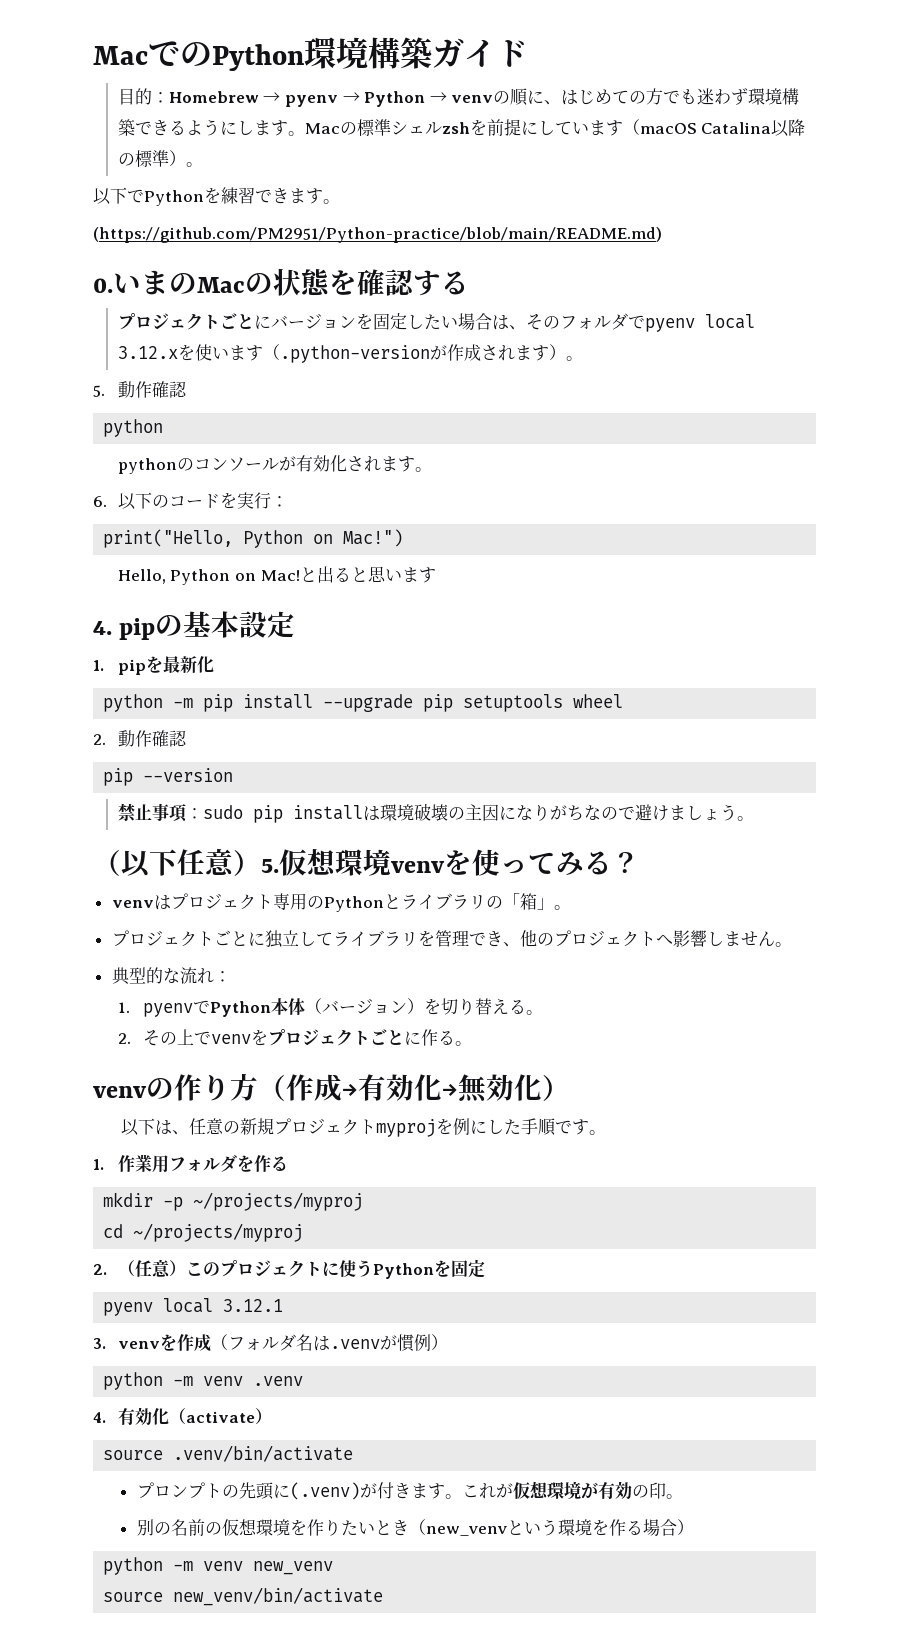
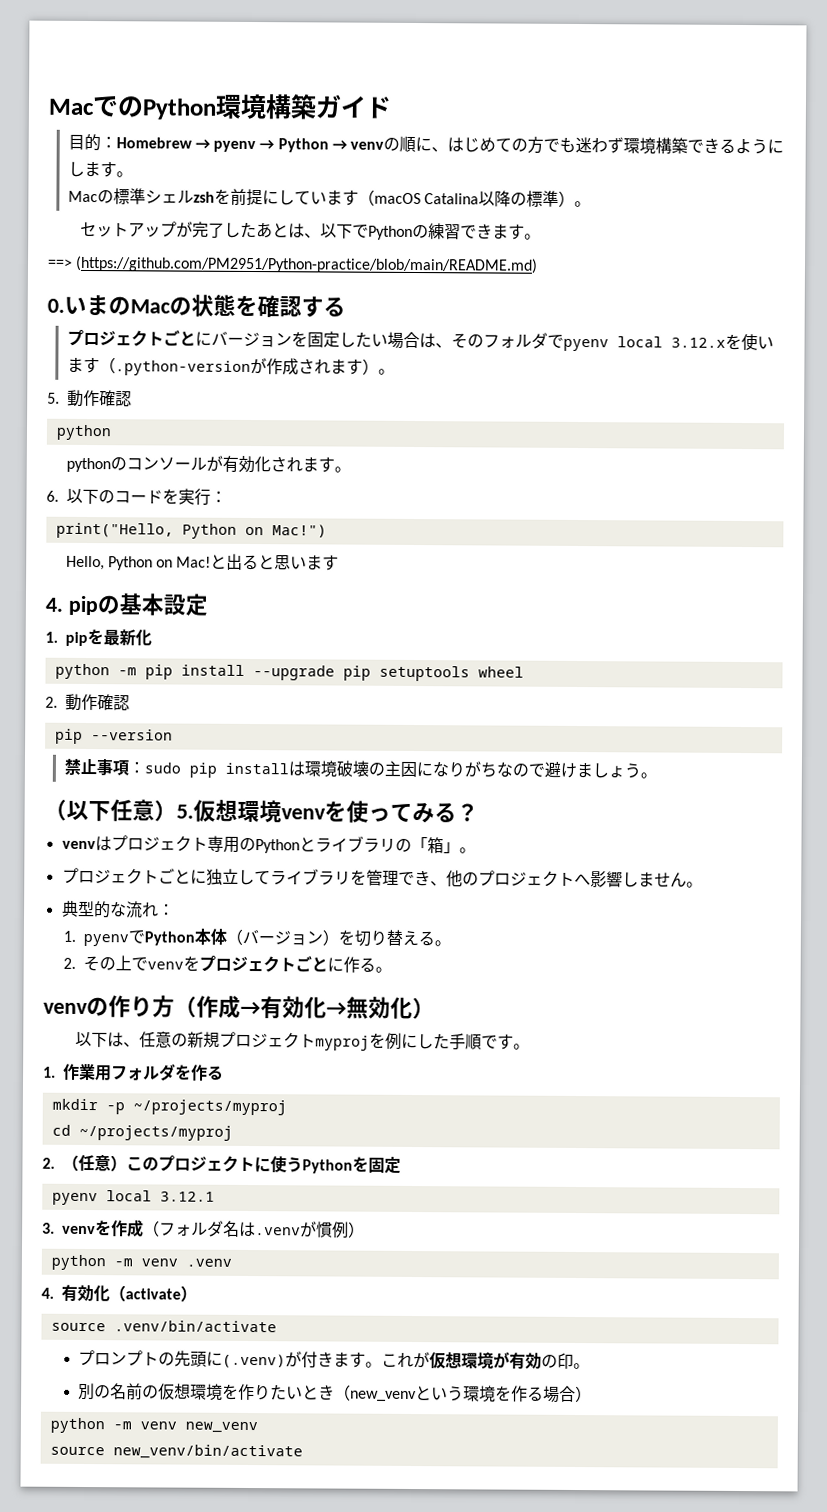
- 目的：Homebrew → pyenv → Python → venvの順に、はじめての方でも迷わず環境構築できるようにします。Macの標準シェルzshを前提にしています（macOS Catalina以降の標準）。
+ 目的：Homebrew → pyenv → Python → venvの順に、はじめての方でも迷わず環境構築できるようにします。
+ Macの標準シェルzshを前提にしています（macOS Catalina以降の標準）。
- 以下でPythonを練習できます。
+ セットアップが完了したあとは、以下でPythonの練習できます。
- (https://github.com/PM2951/Python-practice/blob/main/README.md)
+ ==> (https://github.com/PM2951/Python-practice/blob/main/README.md)

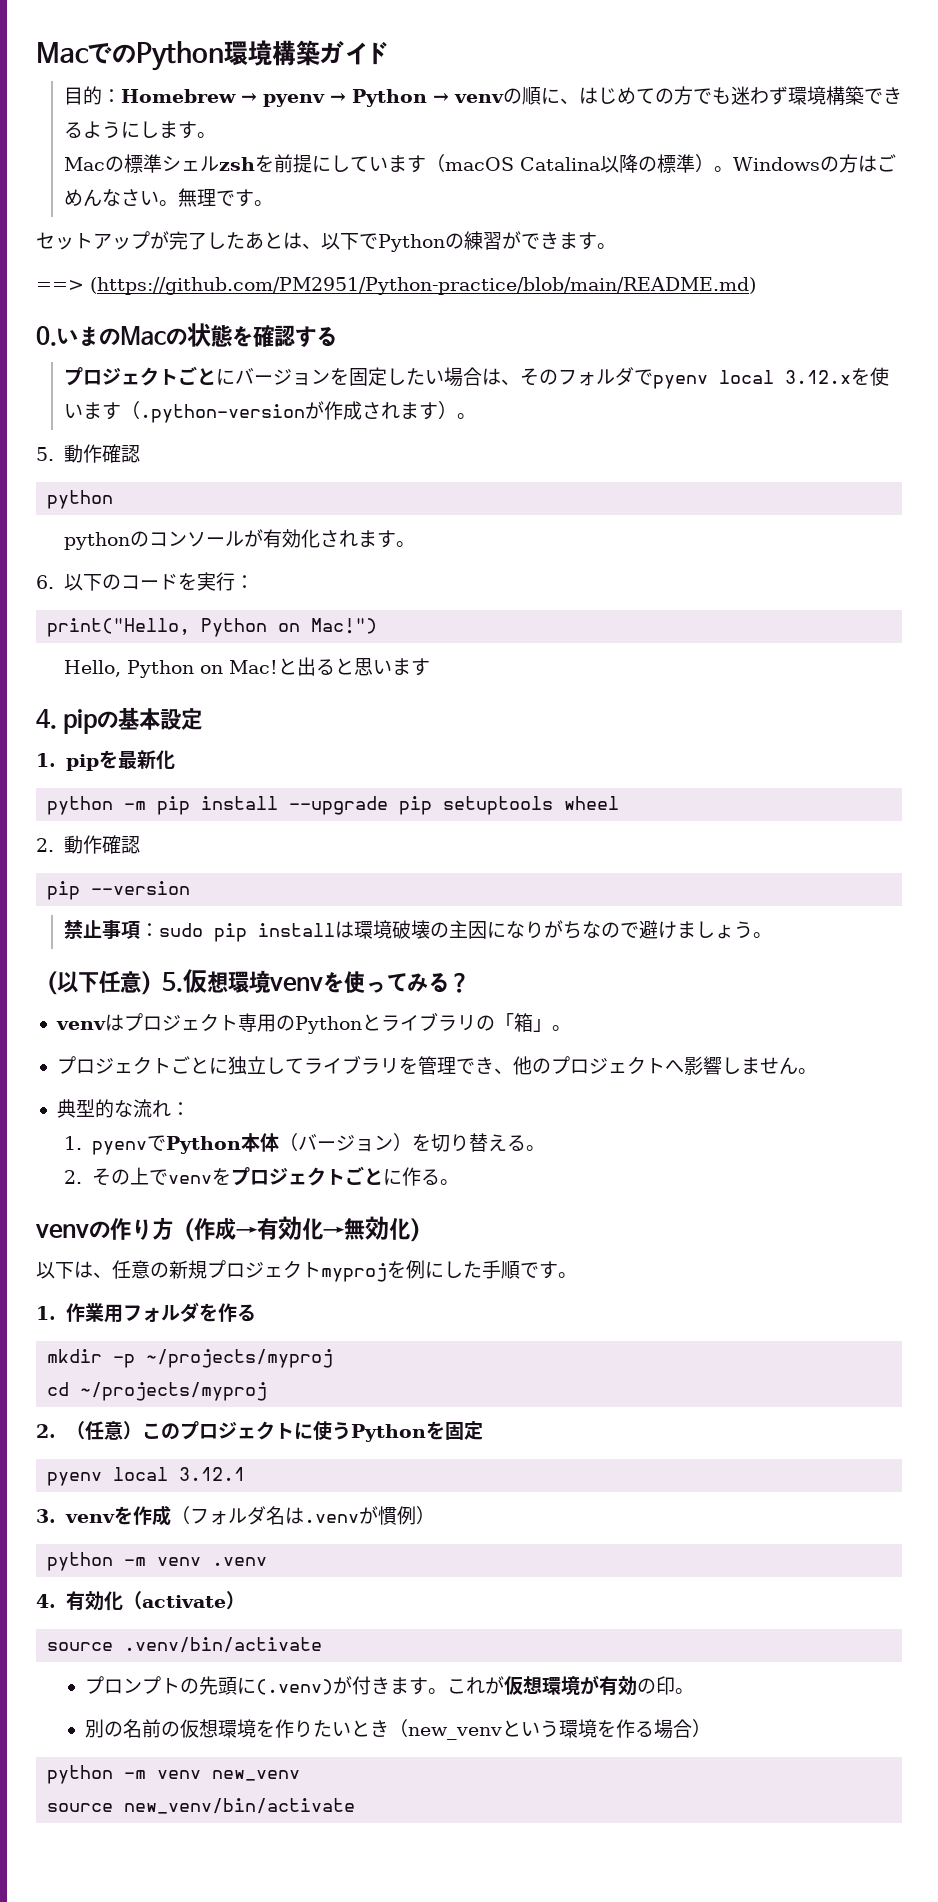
+ Windowsの方はごめんなさい。無理です。
- セットアップが完了したあとは、以下でPythonの練習できます。
+ セットアップが完了したあとは、以下でPythonの練習ができます。

